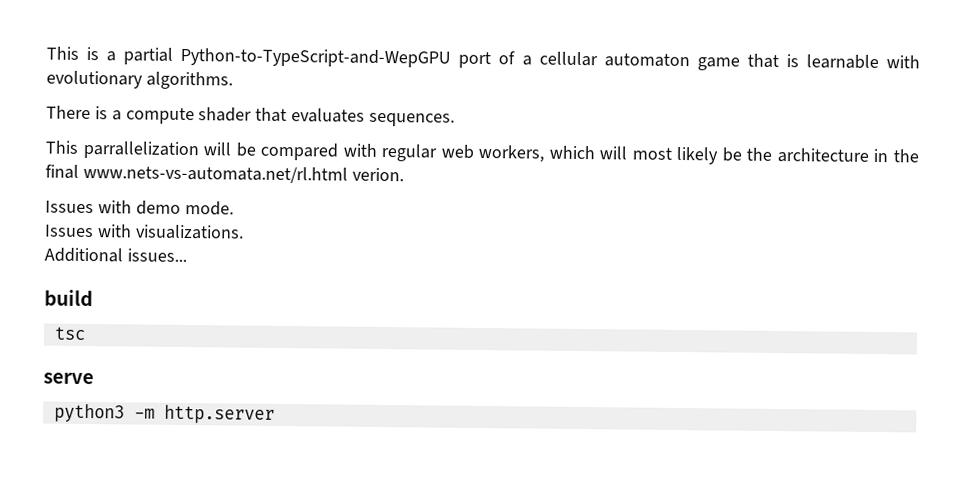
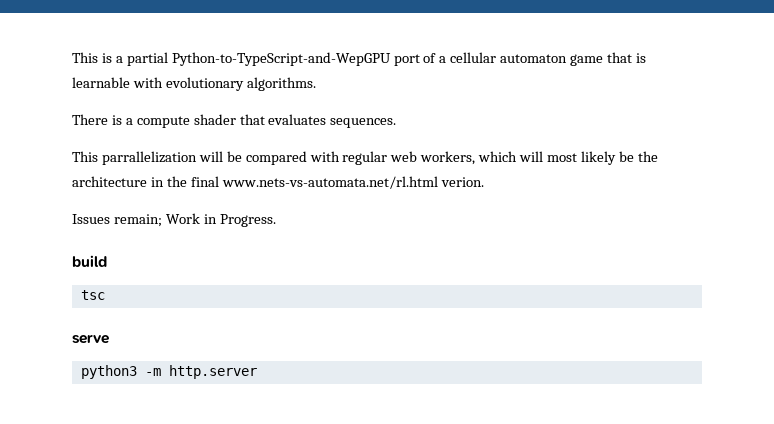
- Issues with demo mode.
- Issues with visualizations.
- Additional issues...
+ Issues remain; Work in Progress.

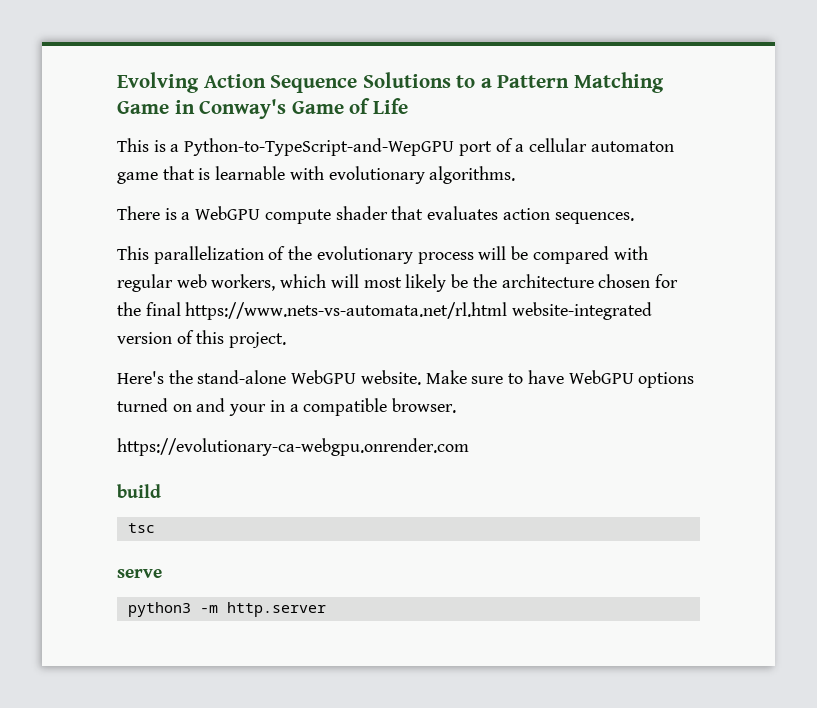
+ Evolving Action Sequence Solutions to a Pattern Matching Game in Conway's Game of Life
- This is a partial Python-to-TypeScript-and-WepGPU port of a cellular automaton game that is learnable with evolutionary algorithms.
+ This is a Python-to-TypeScript-and-WepGPU port of a cellular automaton game that is learnable with evolutionary algorithms.
- There is a compute shader that evaluates sequences.
+ There is a WebGPU compute shader that evaluates action sequences.
- This parrallelization will be compared with regular web workers, which will most likely be the architecture in the final www.nets-vs-automata.net/rl.html verion.
- Issues remain; Work in Progress.
+ This parallelization of the evolutionary process will be compared with regular web workers, which will most likely be the architecture chosen for the final https://www.nets-vs-automata.net/rl.html website-integrated version of this project.
+ Here's the stand-alone WebGPU website. Make sure to have WebGPU options turned on and your in a compatible browser.
+ https://evolutionary-ca-webgpu.onrender.com

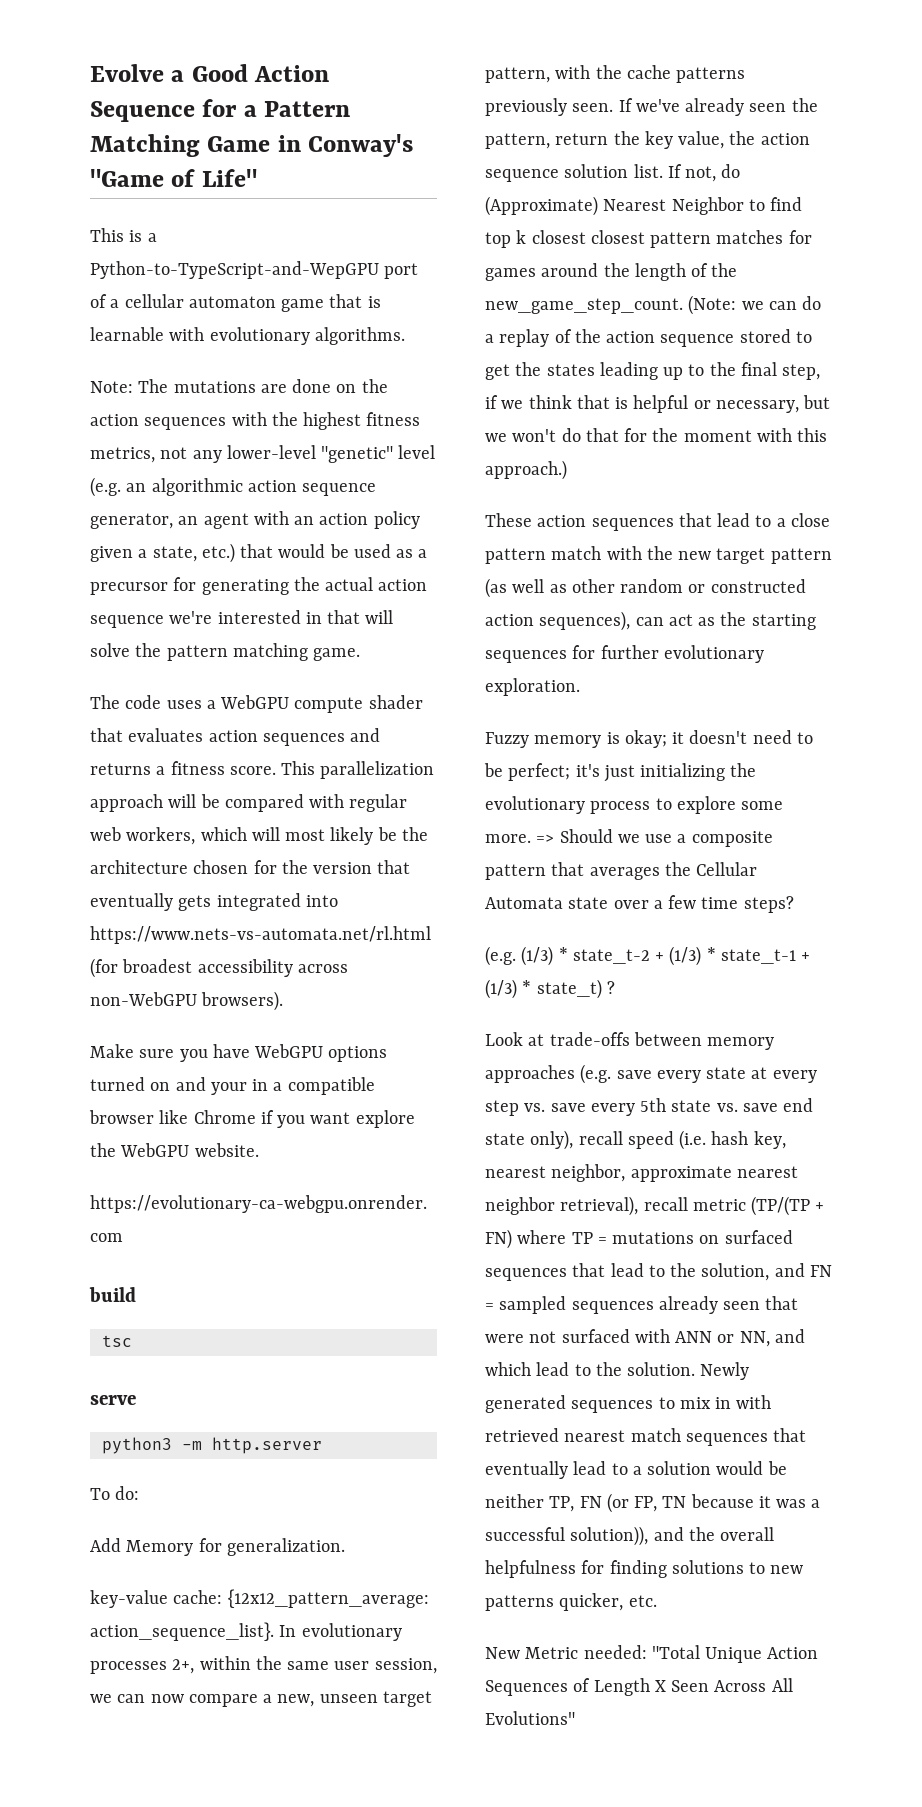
- Evolving Action Sequence Solutions to a Pattern Matching Game in Conway's Game of Life
+ Evolve a Good Action Sequence for a Pattern Matching Game in Conway's "Game of Life"
- There is a WebGPU compute shader that evaluates action sequences.
- This parallelization of the evolutionary process will be compared with regular web workers, which will most likely be the architecture chosen for the final https://www.nets-vs-automata.net/rl.html website-integrated version of this project.
- Here's the stand-alone WebGPU website. Make sure to have WebGPU options turned on and your in a compatible browser.
+ Note: The mutations are done on the action sequences with the highest fitness metrics, not any lower-level "genetic" level (e.g. an algorithmic action sequence generator, an agent with an action policy given a state, etc.) that would be used as a precursor for generating the actual action sequence we're interested in that will solve the pattern matching game.
+ The code uses a WebGPU compute shader that evaluates action sequences and returns a fitness score. This parallelization approach will be compared with regular web workers, which will most likely be the architecture chosen for the version that eventually gets integrated into https://www.nets-vs-automata.net/rl.html (for broadest accessibility across non-WebGPU browsers).
+ Make sure you have WebGPU options turned on and your in a compatible browser like Chrome if you want explore the WebGPU website.
+ To do:
+ Add Memory for generalization.
+ key-value cache: {12x12_pattern_average: action_sequence_list}. In evolutionary processes 2+, within the same user session, we can now compare a new, unseen target pattern, with the cache patterns previously seen. If we've already seen the pattern, return the key value, the action sequence solution list. If not, do (Approximate) Nearest Neighbor to find top k closest closest pattern matches for games around the length of the new_game_step_count. (Note: we can do a replay of the action sequence stored to get the states leading up to the final step, if we think that is helpful or necessary, but we won't do that for the moment with this approach.)
+ These action sequences that lead to a close pattern match with the new target pattern (as well as other random or constructed action sequences), can act as the starting sequences for further evolutionary exploration.
+ Fuzzy memory is okay; it doesn't need to be perfect; it's just initializing the evolutionary process to explore some more. => Should we use a composite pattern that averages the Cellular Automata state over a few time steps?
+ (e.g. (1/3) * state_t-2 + (1/3) * state_t-1 + (1/3) * state_t) ?
+ Look at trade-offs between memory approaches (e.g. save every state at every step vs. save every 5th state vs. save end state only), recall speed (i.e. hash key, nearest neighbor, approximate nearest neighbor retrieval), recall metric (TP/(TP + FN) where TP = mutations on surfaced sequences that lead to the solution, and FN = sampled sequences already seen that were not surfaced with ANN or NN, and which lead to the solution. Newly generated sequences to mix in with retrieved nearest match sequences that eventually lead to a solution would be neither TP, FN (or FP, TN because it was a successful solution)), and the overall helpfulness for finding solutions to new patterns quicker, etc.
+ New Metric needed: "Total Unique Action Sequences of Length X Seen Across All Evolutions"

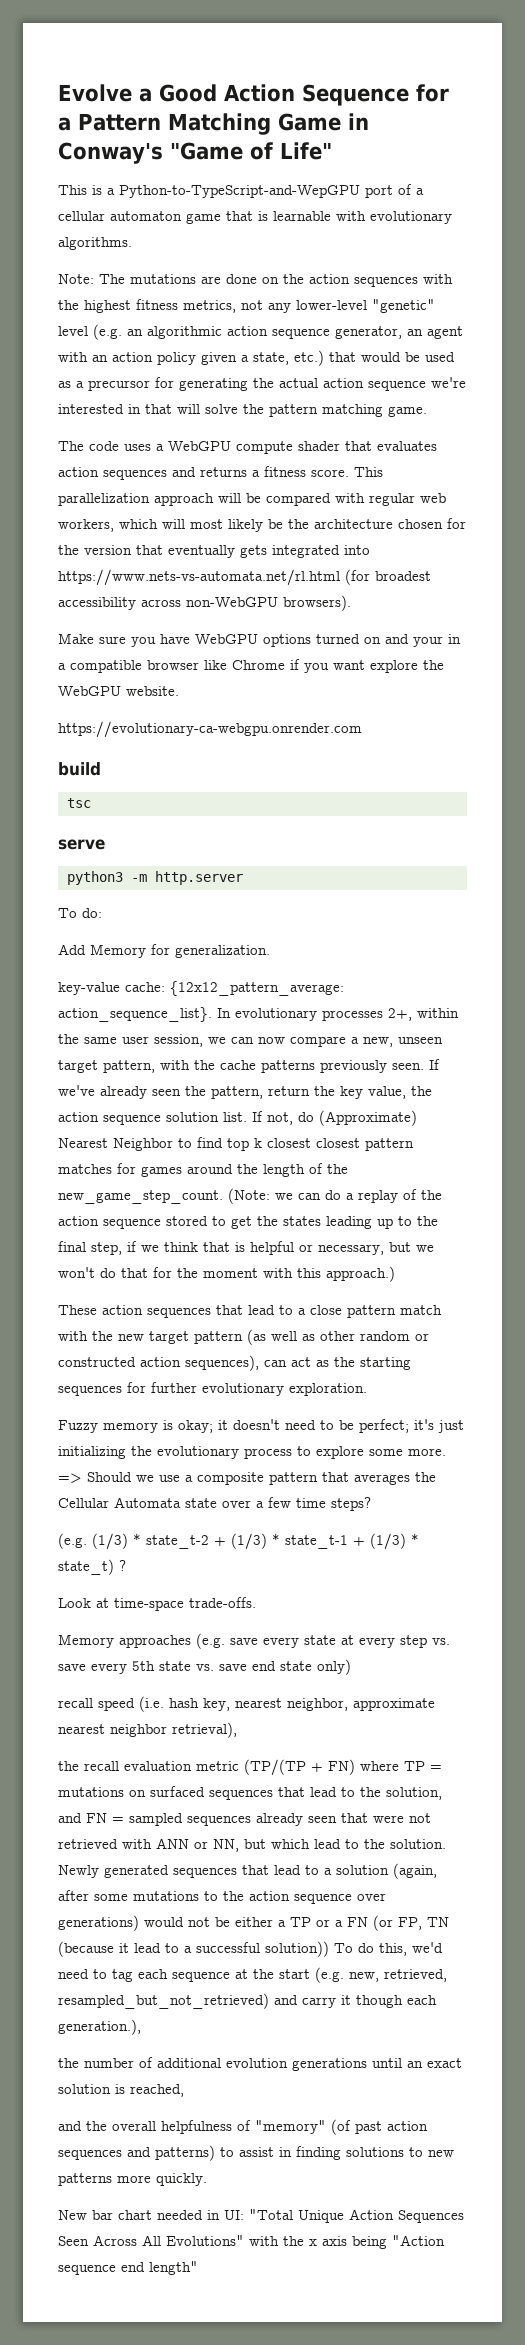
- Look at trade-offs between memory approaches (e.g. save every state at every step vs. save every 5th state vs. save end state only), recall speed (i.e. hash key, nearest neighbor, approximate nearest neighbor retrieval), recall metric (TP/(TP + FN) where TP = mutations on surfaced sequences that lead to the solution, and FN = sampled sequences already seen that were not surfaced with ANN or NN, and which lead to the solution.
+ Look at time-space trade-offs.
+ Memory approaches (e.g. save every state at every step vs. save every 5th state vs. save end state only)
+ recall speed (i.e. hash key, nearest neighbor, approximate nearest neighbor retrieval),
+ the recall evaluation metric (TP/(TP + FN) where TP = mutations on surfaced sequences that lead to the solution, and FN = sampled sequences already seen that were not retrieved with ANN or NN, but which lead to the solution.
- Newly generated sequences to mix in with retrieved nearest match sequences that eventually lead to a solution would be neither TP, FN (or FP, TN because it was a successful solution)), and the overall helpfulness for finding solutions to new patterns quicker, etc.
+ Newly generated sequences that lead to a solution (again, after some mutations to the action sequence over generations) would not be either a TP or a FN (or FP, TN (because it lead to a successful solution)) To do this, we'd need to tag each sequence at the start (e.g. new, retrieved, resampled_but_not_retrieved) and carry it though each generation.),
+ the number of additional evolution generations until an exact solution is reached,
+ and the overall helpfulness of "memory" (of past action sequences and patterns) to assist in finding solutions to new patterns more quickly.
- New Metric needed: "Total Unique Action Sequences of Length X Seen Across All Evolutions"
+ New bar chart needed in UI: "Total Unique Action Sequences Seen Across All Evolutions" with the x axis being "Action sequence end length"

